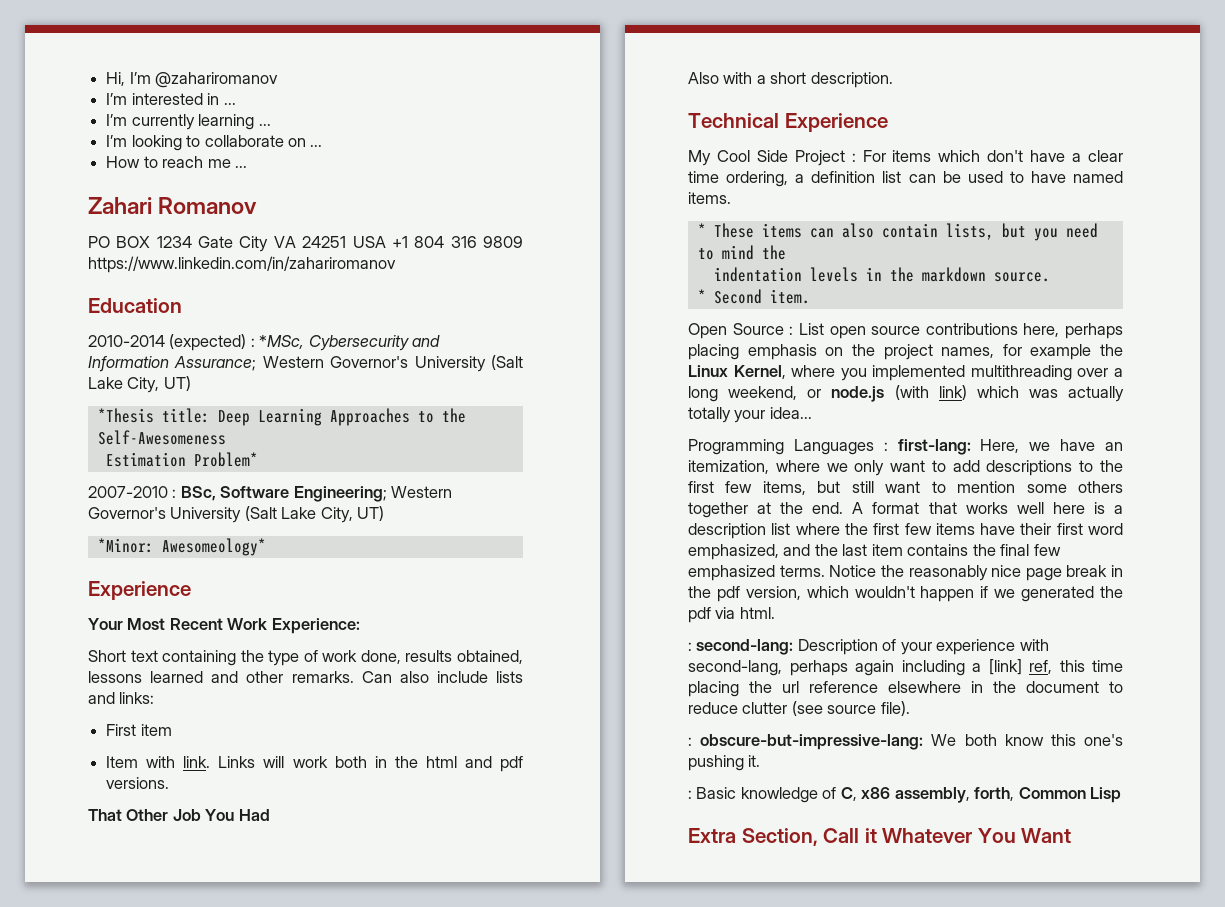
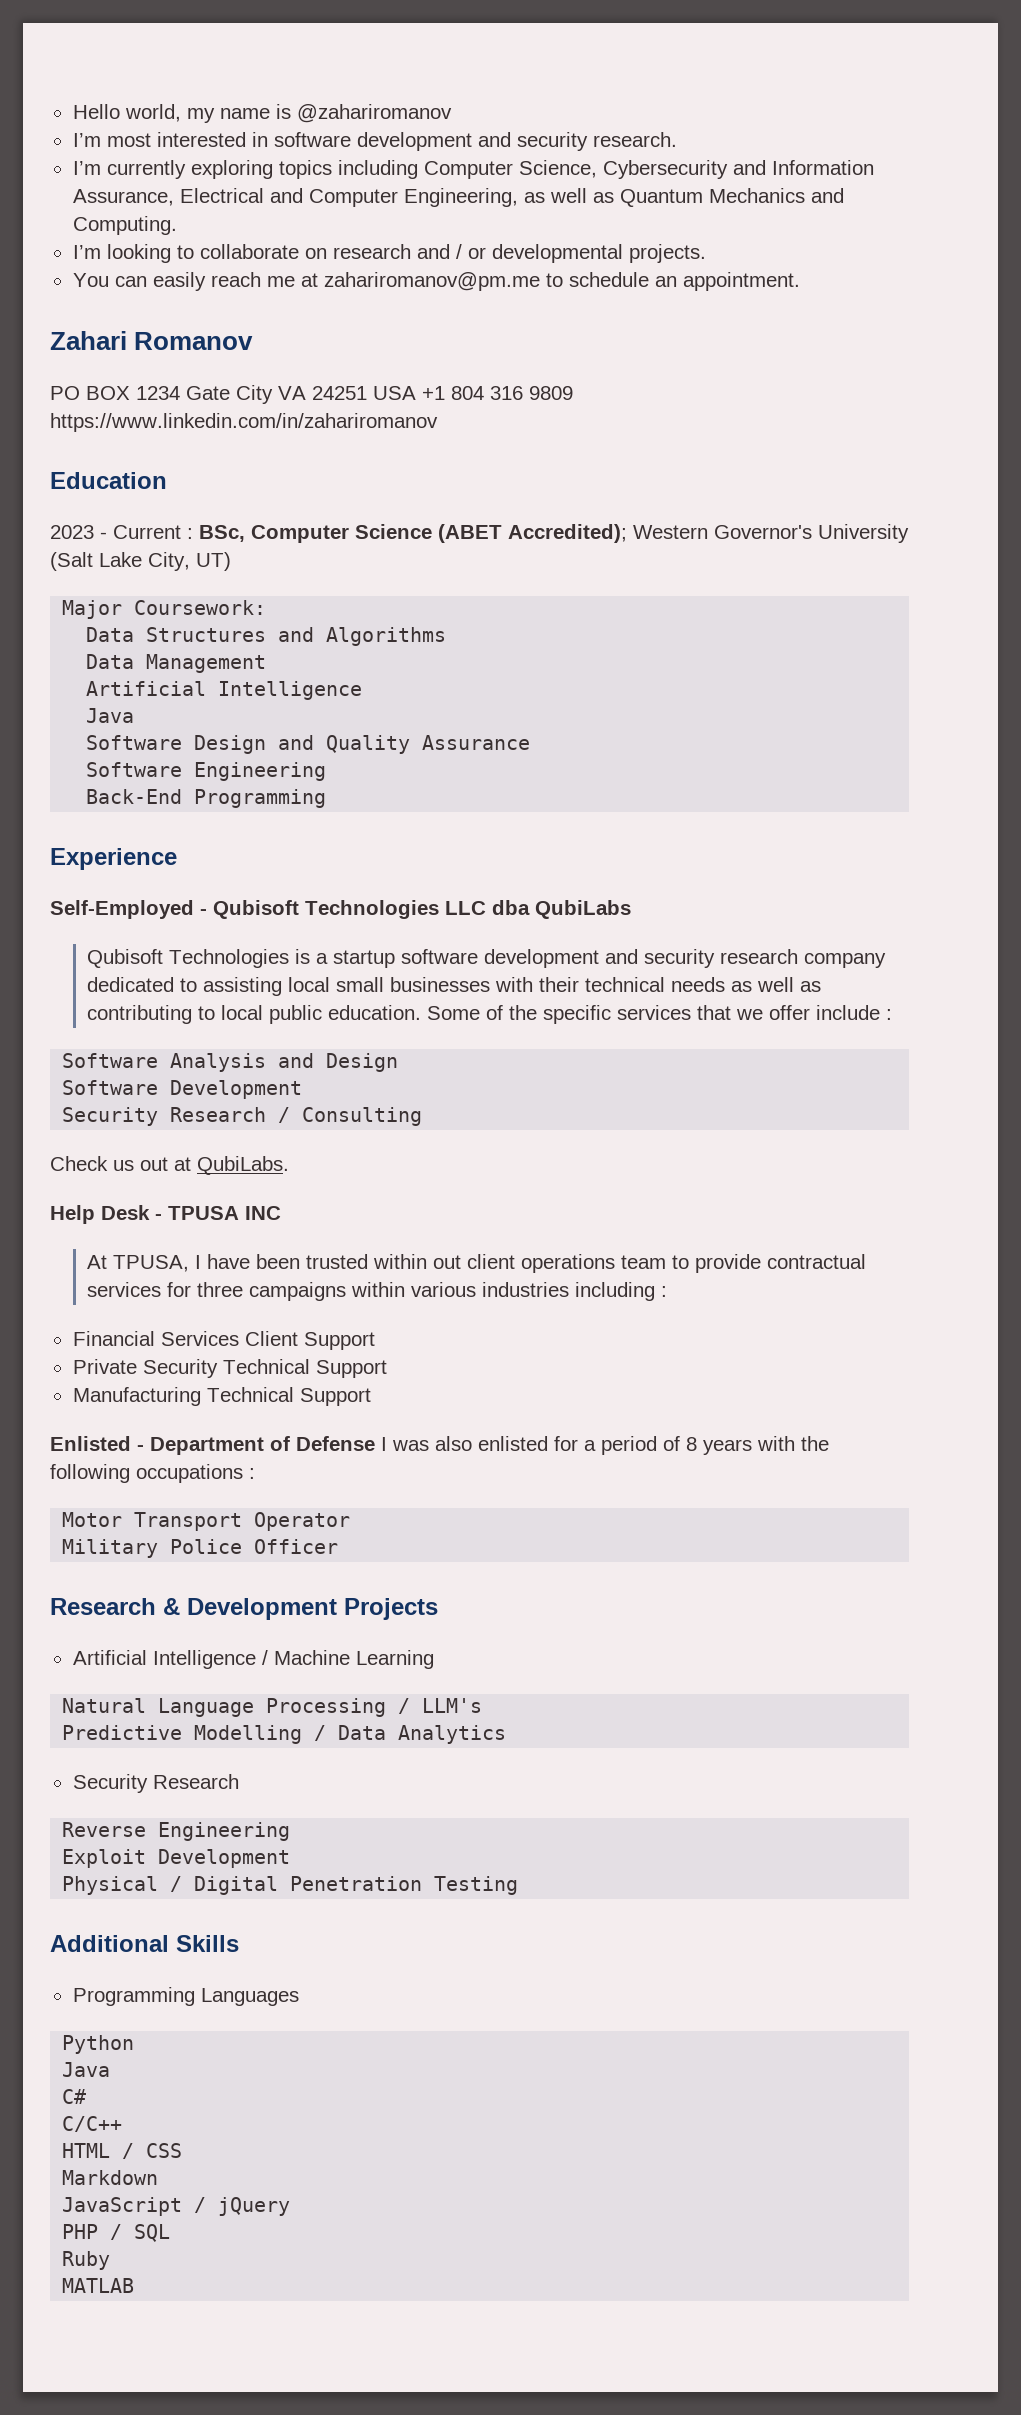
- Hi, I’m @zahariromanov
+ Hello world, my name is @zahariromanov
- I’m interested in ...
- I’m currently learning ...
+ I’m most interested in software development and security research.
+ I’m currently exploring topics including Computer Science, Cybersecurity and Information Assurance, Electrical and Computer Engineering, as well as Quantum Mechanics and Computing.
- I’m looking to collaborate on ...
- How to reach me ...
+ I’m looking to collaborate on research and / or developmental projects.
+ You can easily reach me at zahariromanov@pm.me to schedule an appointment.
- 2010-2014 (expected) : *MSc, Cybersecurity and Information Assurance; Western Governor's University (Salt Lake City, UT)
- *Thesis title: Deep Learning Approaches to the Self-Awesomeness
- Estimation Problem*
- 2007-2010 : BSc, Software Engineering; Western Governor's University (Salt Lake City, UT)
- *Minor: Awesomeology*
+ 2023 - Current : BSc, Computer Science (ABET Accredited); Western Governor's University (Salt Lake City, UT)
+ Major Coursework:
+ Data Structures and Algorithms
+ Data Management
+ Artificial Intelligence
+ Java
+ Software Design and Quality Assurance
+ Software Engineering
+ Back-End Programming
  Experience
- Your Most Recent Work Experience:
- Short text containing the type of work done, results obtained, lessons learned and other remarks. Can also include lists and links:
- First item
- Item with link. Links will work both in the html and pdf versions.
- That Other Job You Had
- Also with a short description.
- Technical Experience
- My Cool Side Project : For items which don't have a clear time ordering, a definition list can be used to have named items.
- * These items can also contain lists, but you need to mind the
- indentation levels in the markdown source.
- * Second item.
- Open Source : List open source contributions here, perhaps placing emphasis on the project names, for example the Linux Kernel, where you implemented multithreading over a long weekend, or node.js (with link) which was actually totally your idea...
- Programming Languages : first-lang: Here, we have an itemization, where we only want to add descriptions to the first few items, but still want to mention some others together at the end. A format that works well here is a description list where the first few items have their first word emphasized, and the last item contains the final few emphasized terms. Notice the reasonably nice page break in the pdf version, which wouldn't happen if we generated the pdf via html.
- : second-lang: Description of your experience with second-lang, perhaps again including a [link] ref, this time placing the url reference elsewhere in the document to reduce clutter (see source file).
- : obscure-but-impressive-lang: We both know this one's pushing it.
- : Basic knowledge of C, x86 assembly, forth, Common Lisp
- Extra Section, Call it Whatever You Want
+ Self-Employed - Qubisoft Technologies LLC dba QubiLabs
+ Qubisoft Technologies is a startup software development and security research company dedicated to assisting local small businesses with their technical needs as well as contributing to local public education. Some of the specific services that we offer include :
+ Software Analysis and Design
+ Software Development
+ Security Research / Consulting
+ Check us out at QubiLabs.
+ Help Desk - TPUSA INC
+ At TPUSA, I have been trusted within out client operations team to provide contractual services for three campaigns within various industries including :
+ Financial Services Client Support
+ Private Security Technical Support
+ Manufacturing Technical Support
+ Enlisted - Department of Defense I was also enlisted for a period of 8 years with the following occupations :
+ Motor Transport Operator
+ Military Police Officer
+ Research & Development Projects
+ Artificial Intelligence / Machine Learning
+ Natural Language Processing / LLM's
+ Predictive Modelling / Data Analytics
+ Security Research
+ Reverse Engineering
+ Exploit Development
+ Physical / Digital Penetration Testing
+ Additional Skills
+ Programming Languages
+ Python
+ Java
+ C#
+ C/C++
+ HTML / CSS
+ Markdown
+ JavaScript / jQuery
+ PHP / SQL
+ Ruby
+ MATLAB

